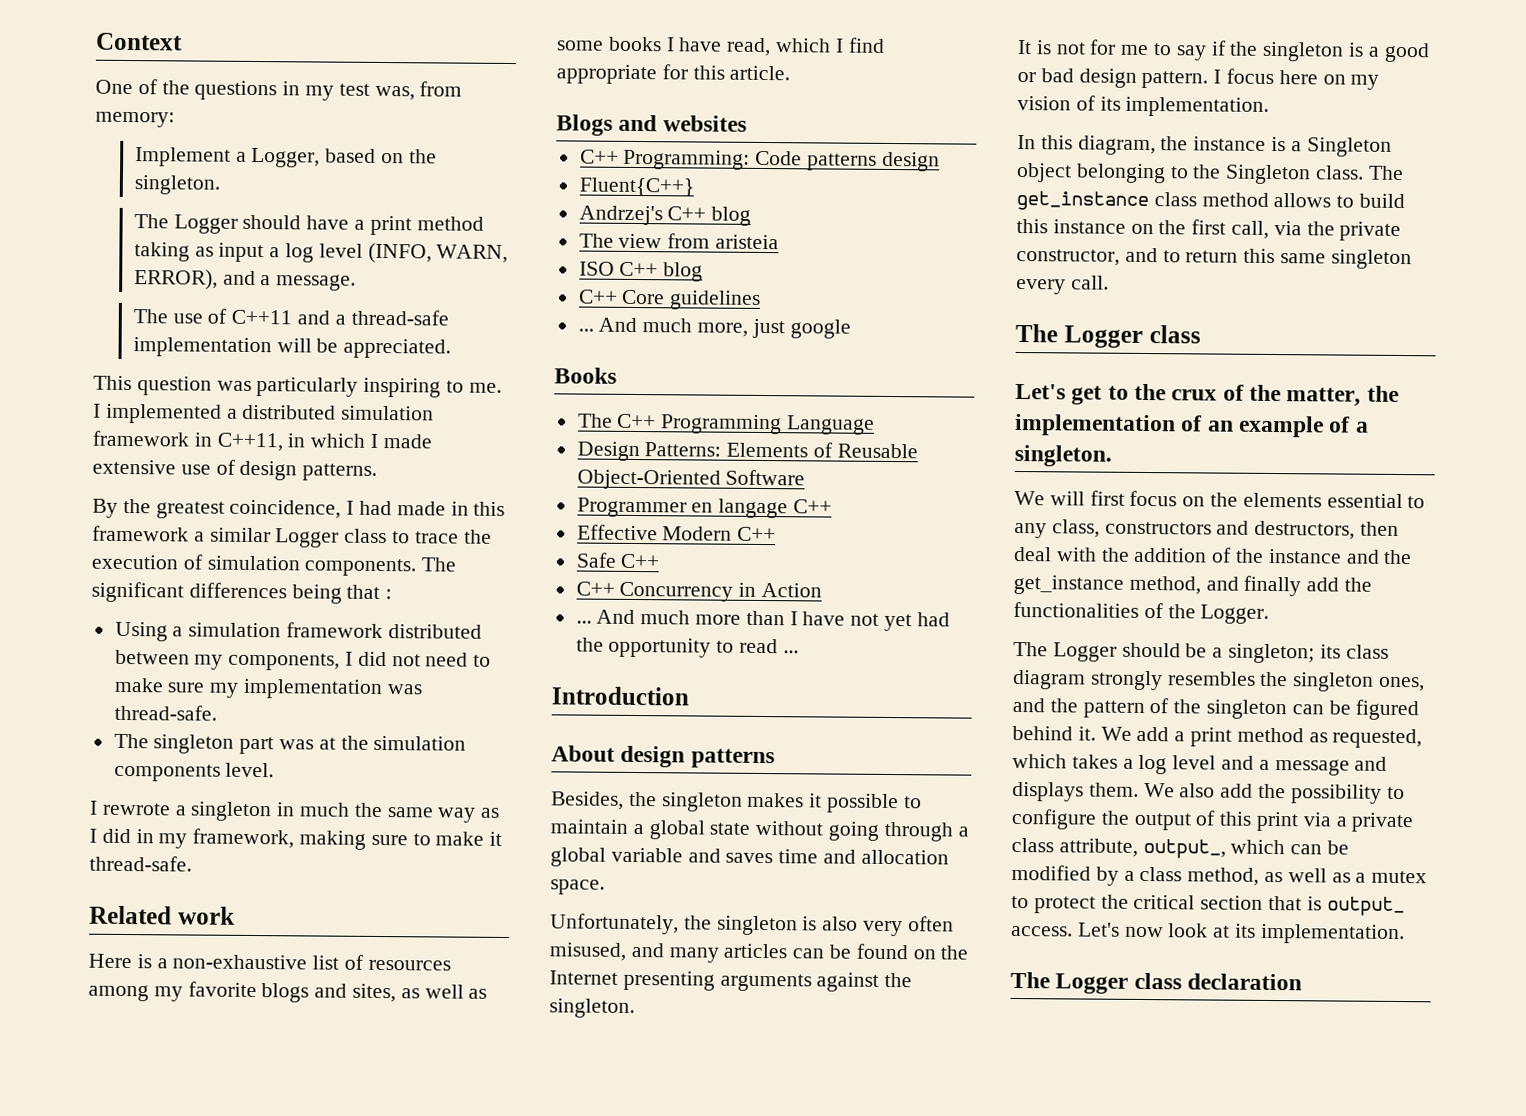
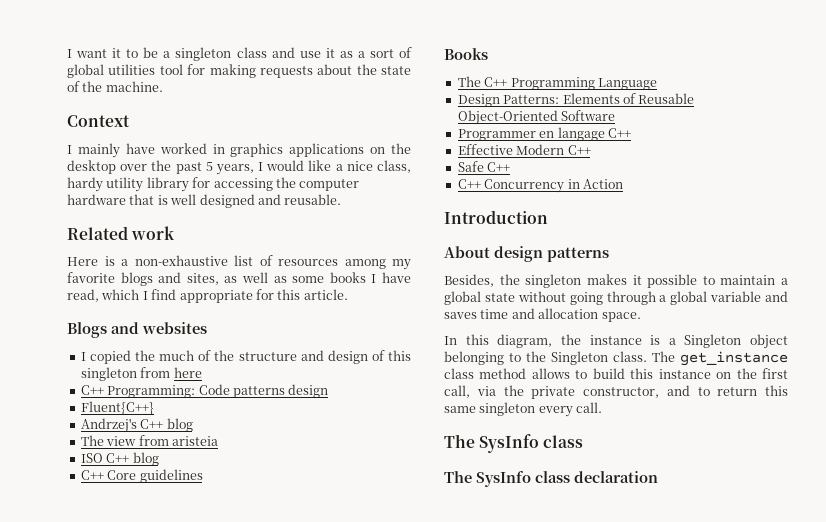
+ I want it to be a singleton class and use it as a sort of global utilities tool for making requests about the state of the machine.
  Context
- One of the questions in my test was, from memory:
- Implement a Logger, based on the singleton.
- The Logger should have a print method taking as input a log level (INFO, WARN, ERROR), and a message.
- The use of C++11 and a thread-safe implementation will be appreciated.
- This question was particularly inspiring to me. I implemented a distributed simulation framework in C++11, in which I made extensive use of design patterns.
- By the greatest coincidence, I had made in this framework a similar Logger class to trace the execution of simulation components. The significant differences being that :
- Using a simulation framework distributed between my components, I did not need to make sure my implementation was thread-safe.
- The singleton part was at the simulation components level.
- I rewrote a singleton in much the same way as I did in my framework, making sure to make it thread-safe.
+ I mainly have worked in graphics applications on the desktop over the past 5 years, I would like a nice class, hardy utility library for accessing the computer hardware that is well designed and reusable.
+ I copied the much of the structure and design of this singleton from here
- ... And much more, just google
- ... And much more than I have not yet had the opportunity to read ...
- Unfortunately, the singleton is also very often misused, and many articles can be found on the Internet presenting arguments against the singleton.
- It is not for me to say if the singleton is a good or bad design pattern. I focus here on my vision of its implementation.
  The get_instance class method allows to build this instance on the first call, via the private constructor, and to return this same singleton every call.
- The Logger class
+ The SysInfo class
- Let's get to the crux of the matter, the implementation of an example of a singleton.
- We will first focus on the elements essential to any class, constructors and destructors, then deal with the addition of the instance and the get_instance method, and finally add the functionalities of the Logger.
- The Logger should be a singleton; its class diagram strongly resembles the singleton ones, and the pattern of the singleton can be figured behind it. We add a print method as requested, which takes a log level and a message and displays them. We also add the possibility to configure the output of this print via a private class attribute, output_, which can be modified by a class method, as well as a mutex to protect the critical section that is output_ access. Let's now look at its implementation.
- The Logger class declaration
+ The SysInfo class declaration

